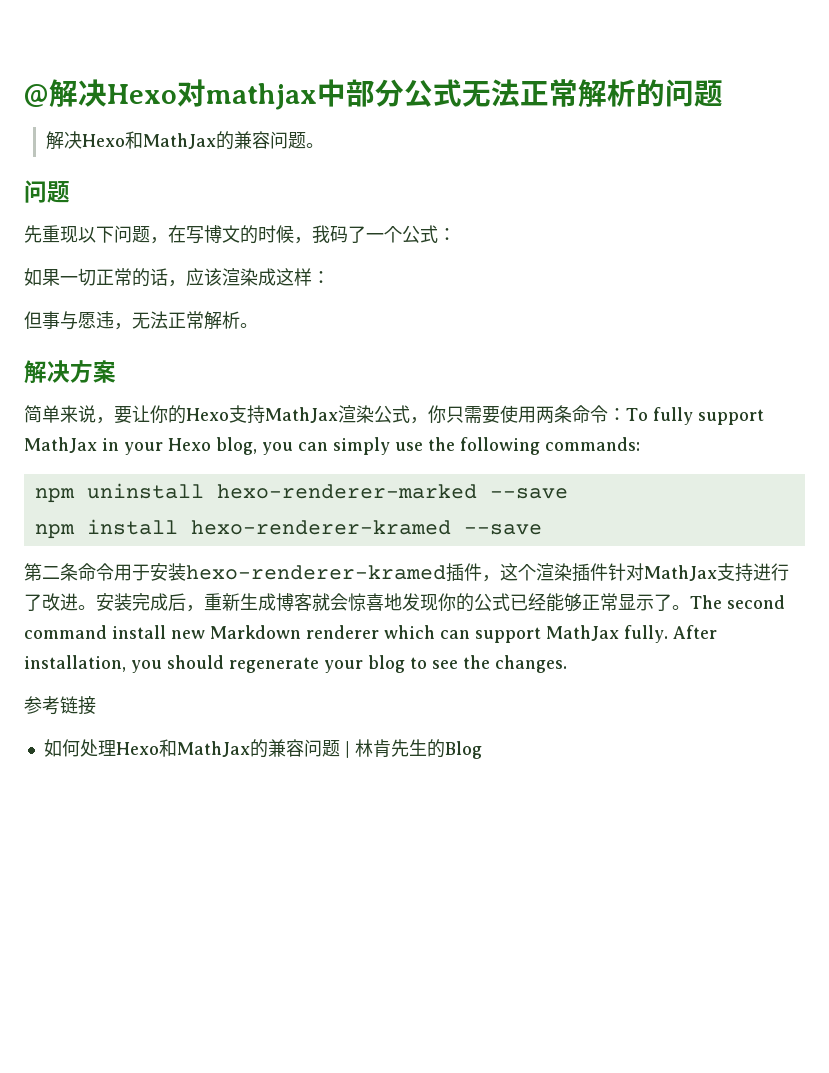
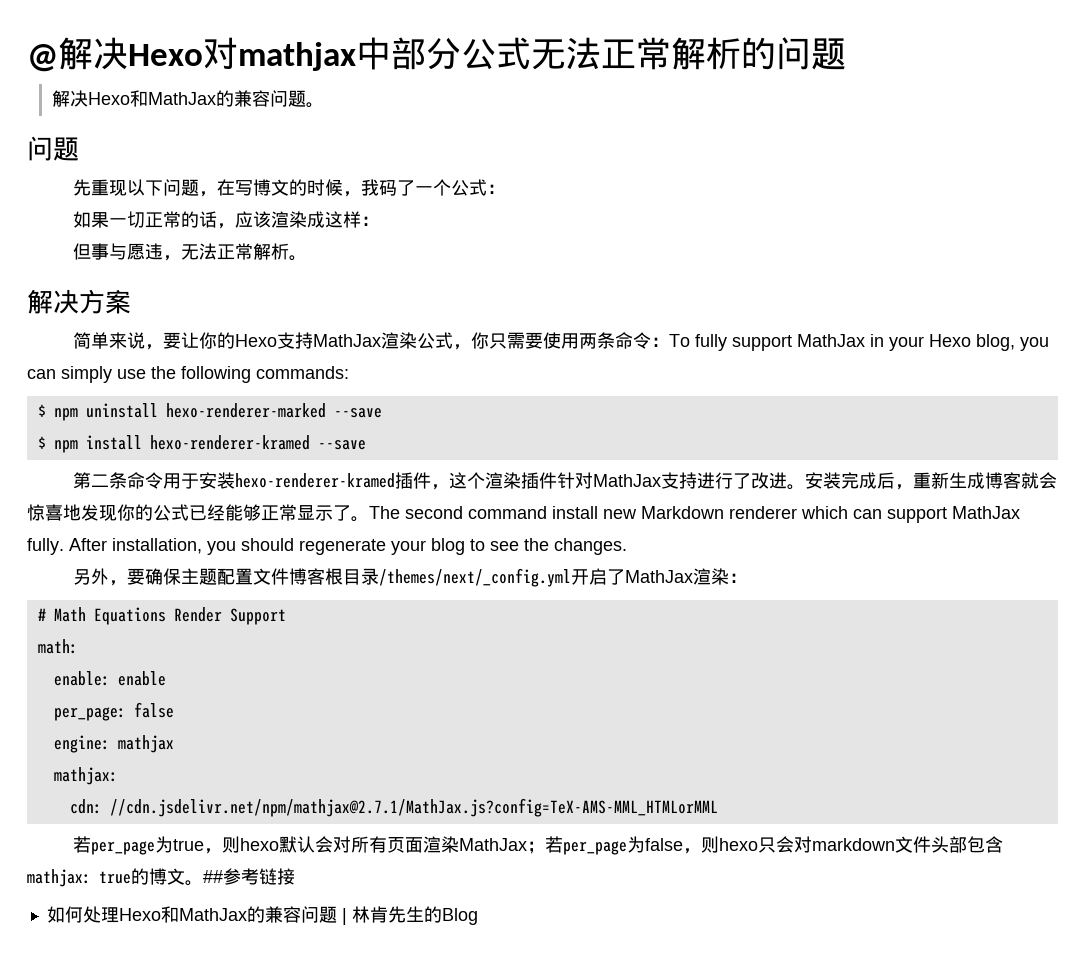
- npm uninstall hexo-renderer-marked --save
+ $ npm uninstall hexo-renderer-marked --save
- npm install hexo-renderer-kramed --save
+ $ npm install hexo-renderer-kramed --save
- 参考链接
+ 另外，要确保主题配置文件博客根目录/themes/next/_config.yml开启了MathJax渲染：
+ # Math Equations Render Support
+ math:
+ enable: enable
+ per_page: false
+ engine: mathjax
+ mathjax:
+ cdn: //cdn.jsdelivr.net/npm/mathjax@2.7.1/MathJax.js?config=TeX-AMS-MML_HTMLorMML
+ 若per_page为true，则hexo默认会对所有页面渲染MathJax；若per_page为false，则hexo只会对markdown文件头部包含mathjax: true的博文。##参考链接

